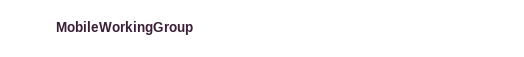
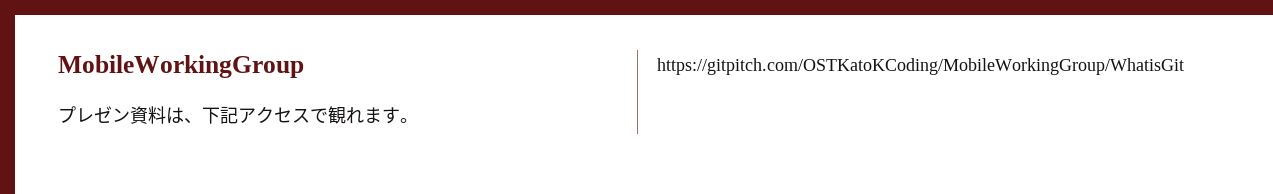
+ プレゼン資料は、下記アクセスで観れます。https://gitpitch.com/OSTKatoKCoding/MobileWorkingGroup/WhatisGit

